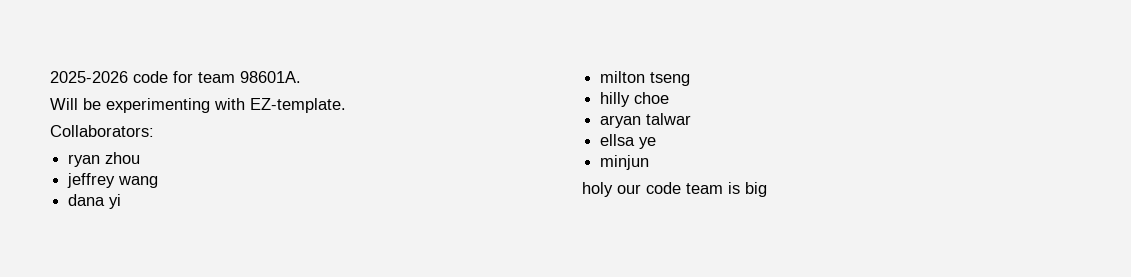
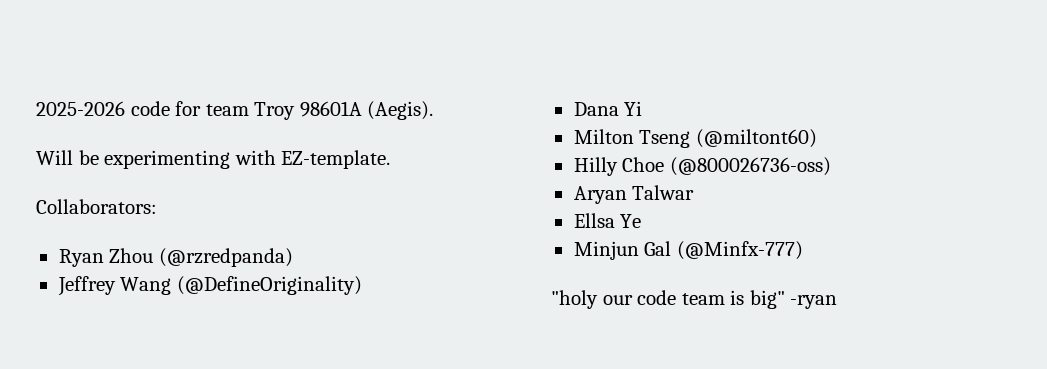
- 2025-2026 code for team 98601A.
+ 2025-2026 code for team Troy 98601A (Aegis).
- ryan zhou
- jeffrey wang
- dana yi
- milton tseng
- hilly choe
- aryan talwar
- ellsa ye
- minjun
- holy our code team is big
+ Ryan Zhou (@rzredpanda)
+ Jeffrey Wang (@DefineOriginality)
+ Dana Yi
+ Milton Tseng (@miltont60)
+ Hilly Choe (@800026736-oss)
+ Aryan Talwar
+ Ellsa Ye
+ Minjun Gal (@Minfx-777)
+ "holy our code team is big" -ryan

